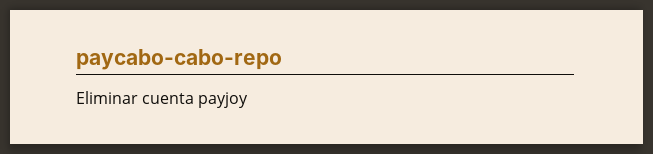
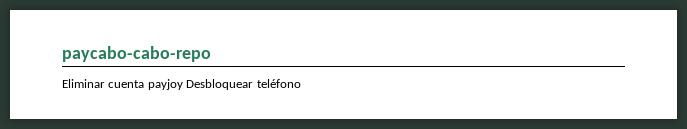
- Eliminar cuenta payjoy
+ Eliminar cuenta payjoy Desbloquear teléfono

